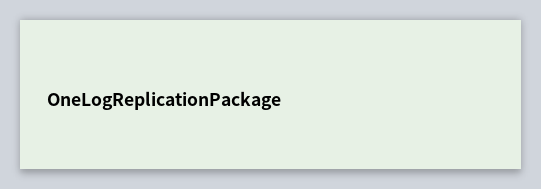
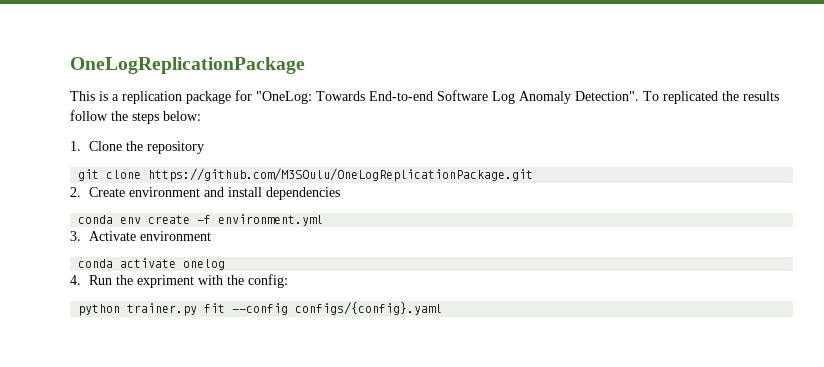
+ This is a replication package for "OneLog: Towards End-to-end Software Log Anomaly Detection". To replicated the results follow the steps below:
+ 1. Clone the repository
+ git clone https://github.com/M3SOulu/OneLogReplicationPackage.git
+ 2. Create environment and install dependencies
+ conda env create -f environment.yml
+ 3. Activate environment
+ conda activate onelog
+ 4. Run the expriment with the config:
+ python trainer.py fit --config configs/{config}.yaml

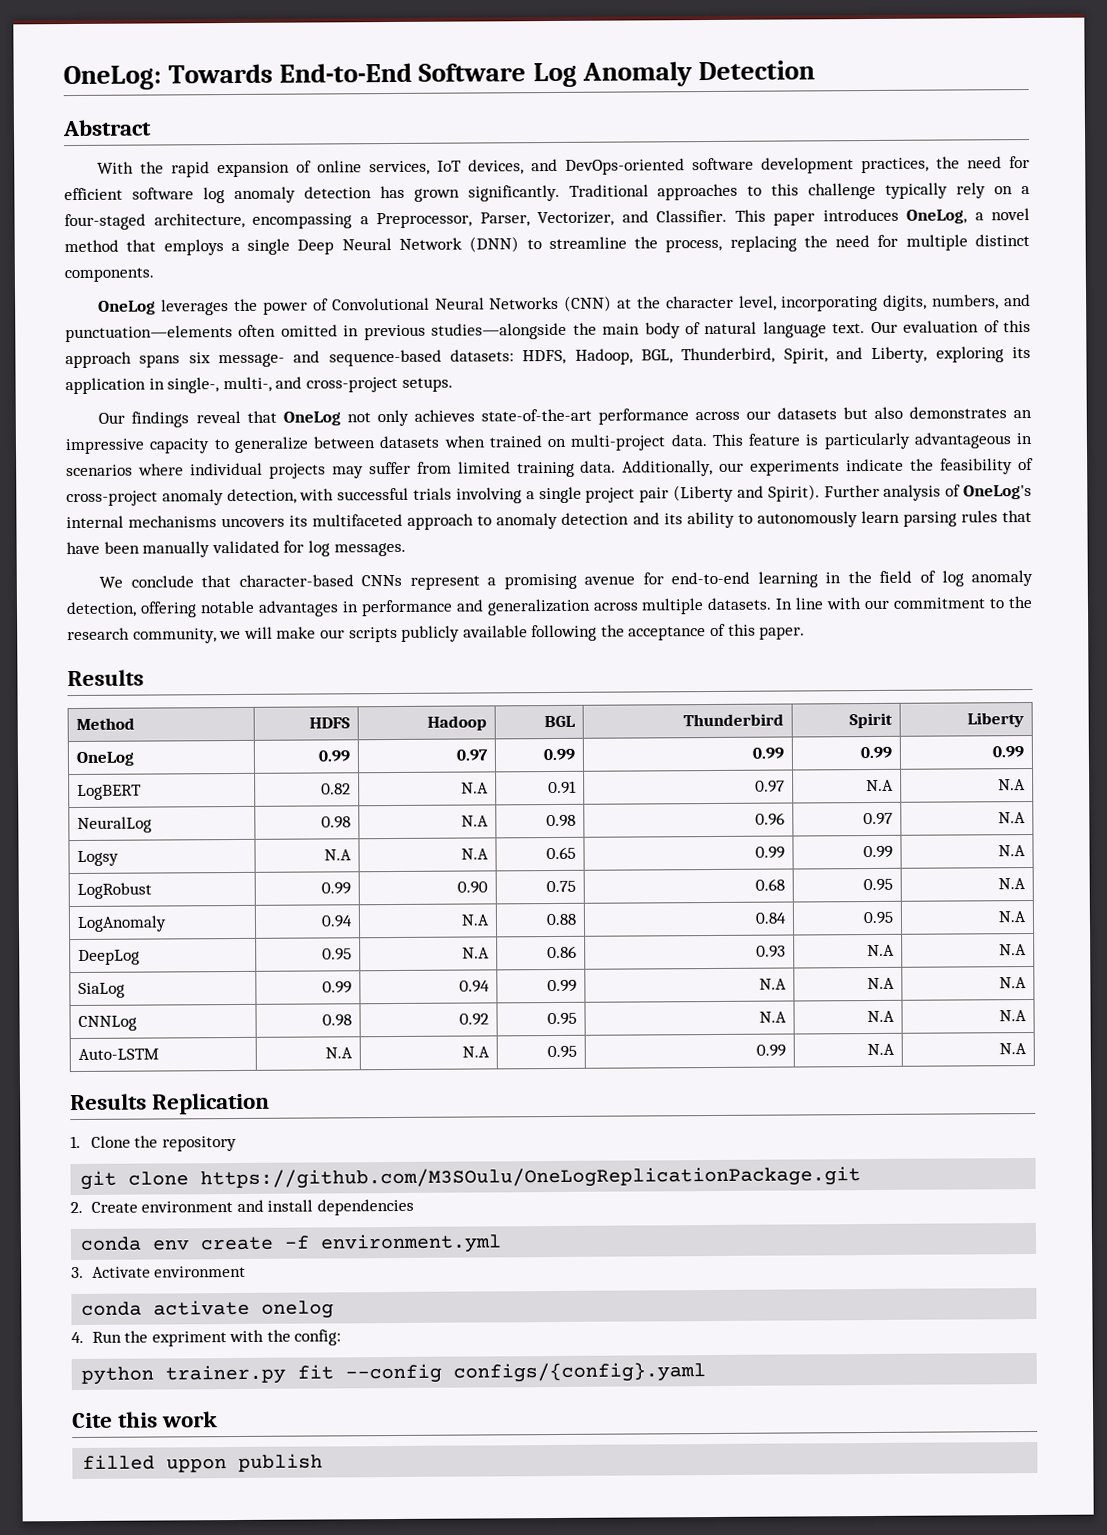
- OneLogReplicationPackage
- This is a replication package for "OneLog: Towards End-to-end Software Log Anomaly Detection". To replicated the results follow the steps below:
+ OneLog: Towards End-to-End Software Log Anomaly Detection
+ Abstract
+ With the rapid expansion of online services, IoT devices, and DevOps-oriented software development practices, the need for efficient software log anomaly detection has grown significantly. Traditional approaches to this challenge typically rely on a four-staged architecture, encompassing a Preprocessor, Parser, Vectorizer, and Classifier. This paper introduces OneLog, a novel method that employs a single Deep Neural Network (DNN) to streamline the process, replacing the need for multiple distinct components.
+ OneLog leverages the power of Convolutional Neural Networks (CNN) at the character level, incorporating digits, numbers, and punctuation—elements often omitted in previous studies—alongside the main body of natural language text. Our evaluation of this approach spans six message- and sequence-based datasets: HDFS, Hadoop, BGL, Thunderbird, Spirit, and Liberty, exploring its application in single-, multi-, and cross-project setups.
+ Our findings reveal that OneLog not only achieves state-of-the-art performance across our datasets but also demonstrates an impressive capacity to generalize between datasets when trained on multi-project data. This feature is particularly advantageous in scenarios where individual projects may suffer from limited training data. Additionally, our experiments indicate the feasibility of cross-project anomaly detection, with successful trials involving a single project pair (Liberty and Spirit). Further analysis of OneLog's internal mechanisms uncovers its multifaceted approach to anomaly detection and its ability to autonomously learn parsing rules that have been manually validated for log messages.
+ We conclude that character-based CNNs represent a promising avenue for end-to-end learning in the field of log anomaly detection, offering notable advantages in performance and generalization across multiple datasets. In line with our commitment to the research community, we will make our scripts publicly available following the acceptance of this paper.
+ Results
+ Method | HDFS | Hadoop | BGL | Thunderbird | Spirit | Liberty
+ OneLog | 0.99 | 0.97 | 0.99 | 0.99 | 0.99 | 0.99
+ LogBERT | 0.82 | N.A | 0.91 | 0.97 | N.A | N.A
+ NeuralLog | 0.98 | N.A | 0.98 | 0.96 | 0.97 | N.A
+ Logsy | N.A | N.A | 0.65 | 0.99 | 0.99 | N.A
+ LogRobust | 0.99 | 0.90 | 0.75 | 0.68 | 0.95 | N.A
+ LogAnomaly | 0.94 | N.A | 0.88 | 0.84 | 0.95 | N.A
+ DeepLog | 0.95 | N.A | 0.86 | 0.93 | N.A | N.A
+ SiaLog | 0.99 | 0.94 | 0.99 | N.A | N.A | N.A
+ CNNLog | 0.98 | 0.92 | 0.95 | N.A | N.A | N.A
+ Auto-LSTM | N.A | N.A | 0.95 | 0.99 | N.A | N.A
+ Results Replication
+ Cite this work
+ filled uppon publish

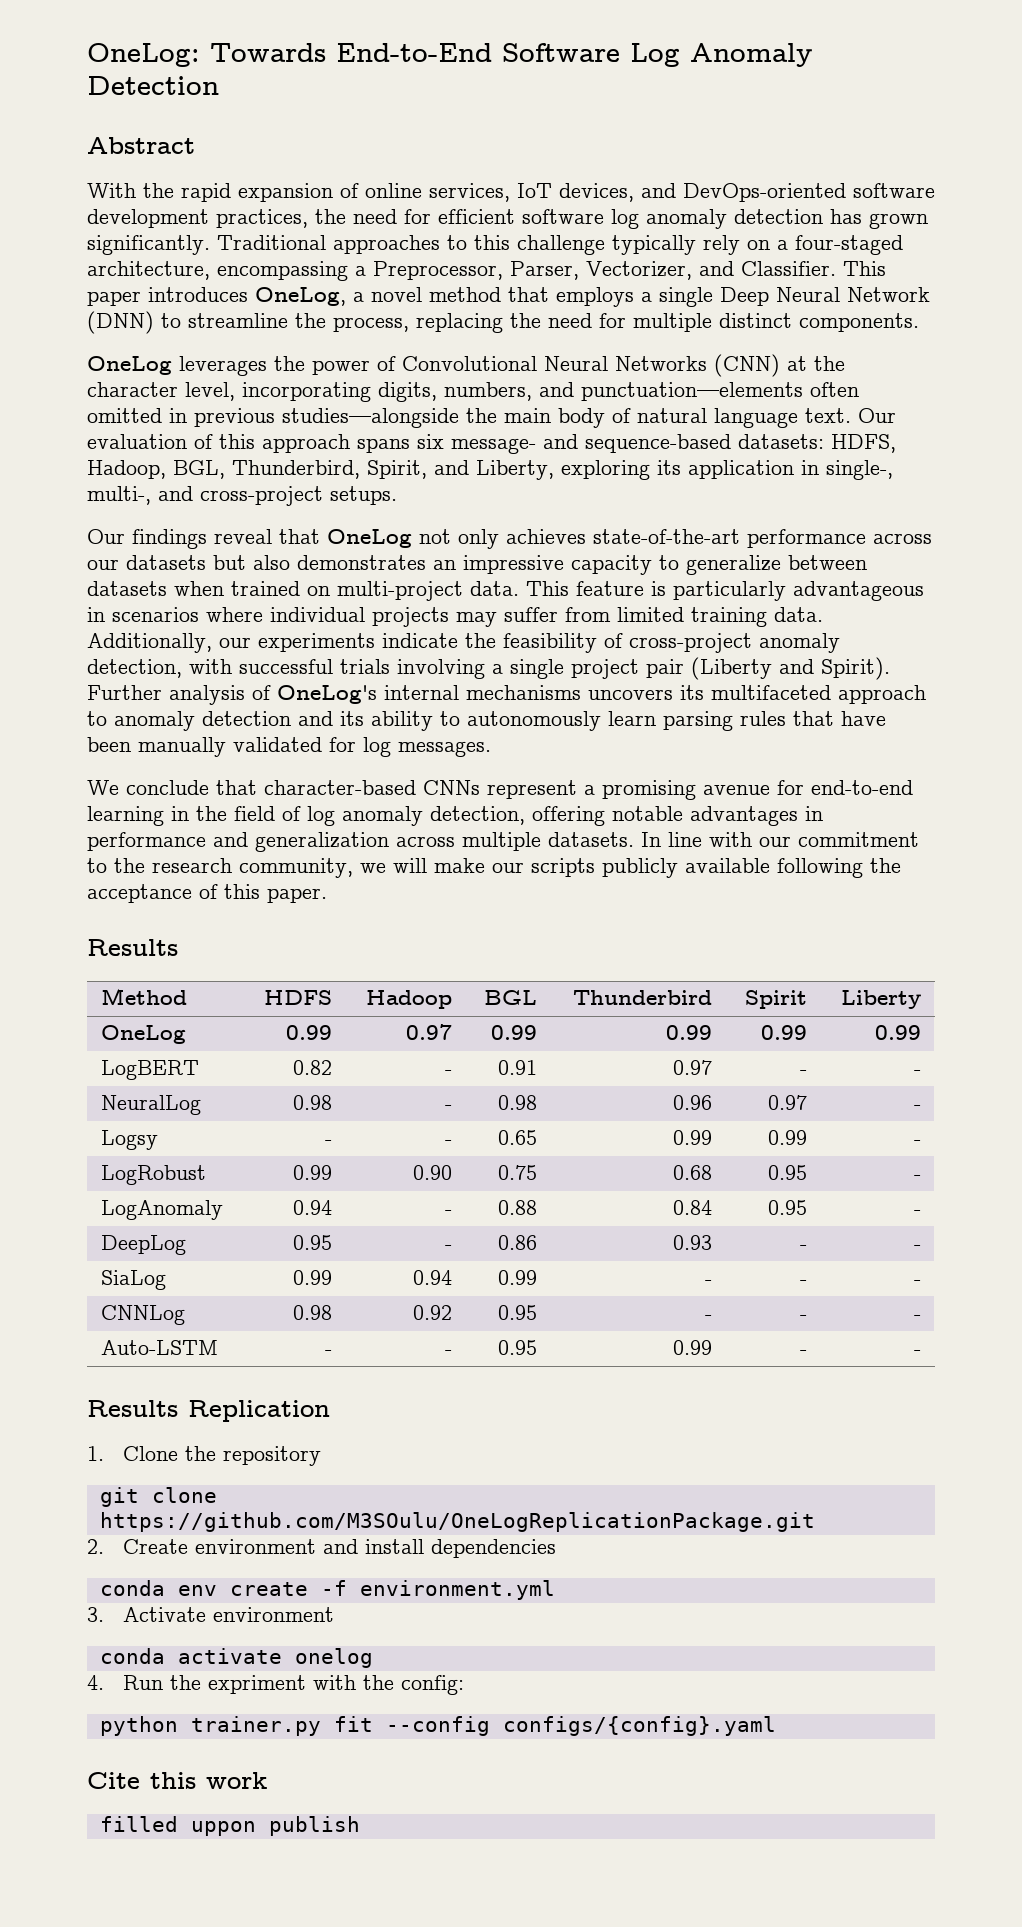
- LogBERT | 0.82 | N.A | 0.91 | 0.97 | N.A | N.A
+ LogBERT | 0.82 | - | 0.91 | 0.97 | - | -
- NeuralLog | 0.98 | N.A | 0.98 | 0.96 | 0.97 | N.A
+ NeuralLog | 0.98 | - | 0.98 | 0.96 | 0.97 | -
- Logsy | N.A | N.A | 0.65 | 0.99 | 0.99 | N.A
+ Logsy | - | - | 0.65 | 0.99 | 0.99 | -
- LogRobust | 0.99 | 0.90 | 0.75 | 0.68 | 0.95 | N.A
+ LogRobust | 0.99 | 0.90 | 0.75 | 0.68 | 0.95 | -
- LogAnomaly | 0.94 | N.A | 0.88 | 0.84 | 0.95 | N.A
+ LogAnomaly | 0.94 | - | 0.88 | 0.84 | 0.95 | -
- DeepLog | 0.95 | N.A | 0.86 | 0.93 | N.A | N.A
+ DeepLog | 0.95 | - | 0.86 | 0.93 | - | -
- SiaLog | 0.99 | 0.94 | 0.99 | N.A | N.A | N.A
+ SiaLog | 0.99 | 0.94 | 0.99 | - | - | -
- CNNLog | 0.98 | 0.92 | 0.95 | N.A | N.A | N.A
+ CNNLog | 0.98 | 0.92 | 0.95 | - | - | -
- Auto-LSTM | N.A | N.A | 0.95 | 0.99 | N.A | N.A
+ Auto-LSTM | - | - | 0.95 | 0.99 | - | -

